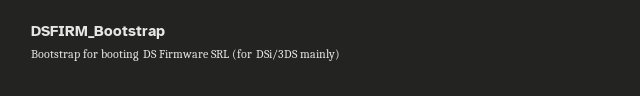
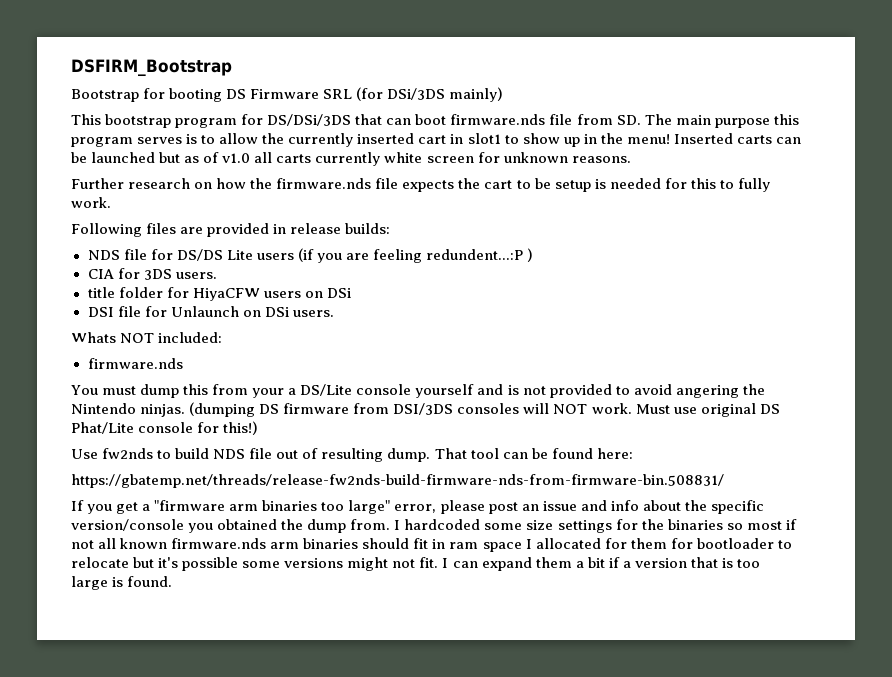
+ This bootstrap program for DS/DSi/3DS that can boot firmware.nds file from SD. The main purpose this program serves is to allow the currently inserted cart in slot1 to show up in the menu! Inserted carts can be launched but as of v1.0 all carts currently white screen for unknown reasons.
+ Further research on how the firmware.nds file expects the cart to be setup is needed for this to fully work.
+ Following files are provided in release builds:
+ NDS file for DS/DS Lite users (if you are feeling redundent...:P )
+ CIA for 3DS users.
+ title folder for HiyaCFW users on DSi
+ DSI file for Unlaunch on DSi users.
+ Whats NOT included:
+ firmware.nds
+ You must dump this from your a DS/Lite console yourself and is not provided to avoid angering the Nintendo ninjas. (dumping DS firmware from DSI/3DS consoles will NOT work. Must use original DS Phat/Lite console for this!)
+ Use fw2nds to build NDS file out of resulting dump. That tool can be found here:
+ https://gbatemp.net/threads/release-fw2nds-build-firmware-nds-from-firmware-bin.508831/
+ If you get a "firmware arm binaries too large" error, please post an issue and info about the specific version/console you obtained the dump from. I hardcoded some size settings for the binaries so most if not all known firmware.nds arm binaries should fit in ram space I allocated for them for bootloader to relocate but it's possible some versions might not fit. I can expand them a bit if a version that is too large is found.

